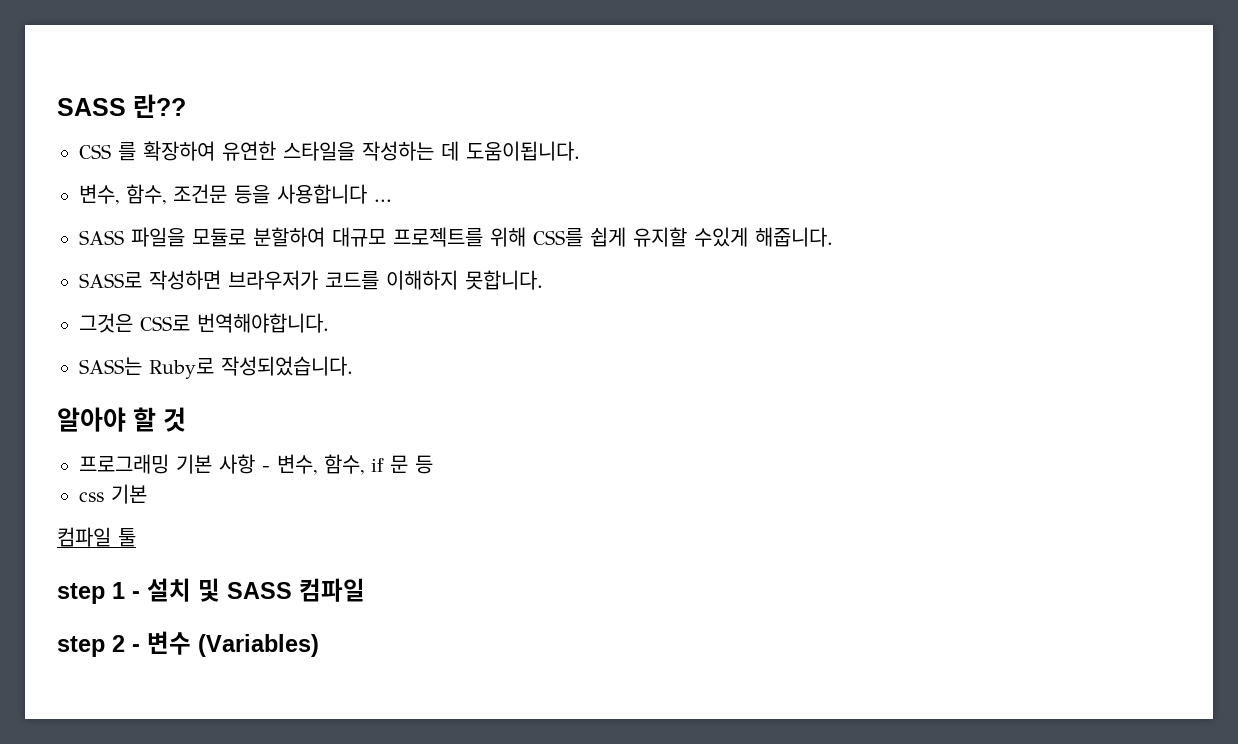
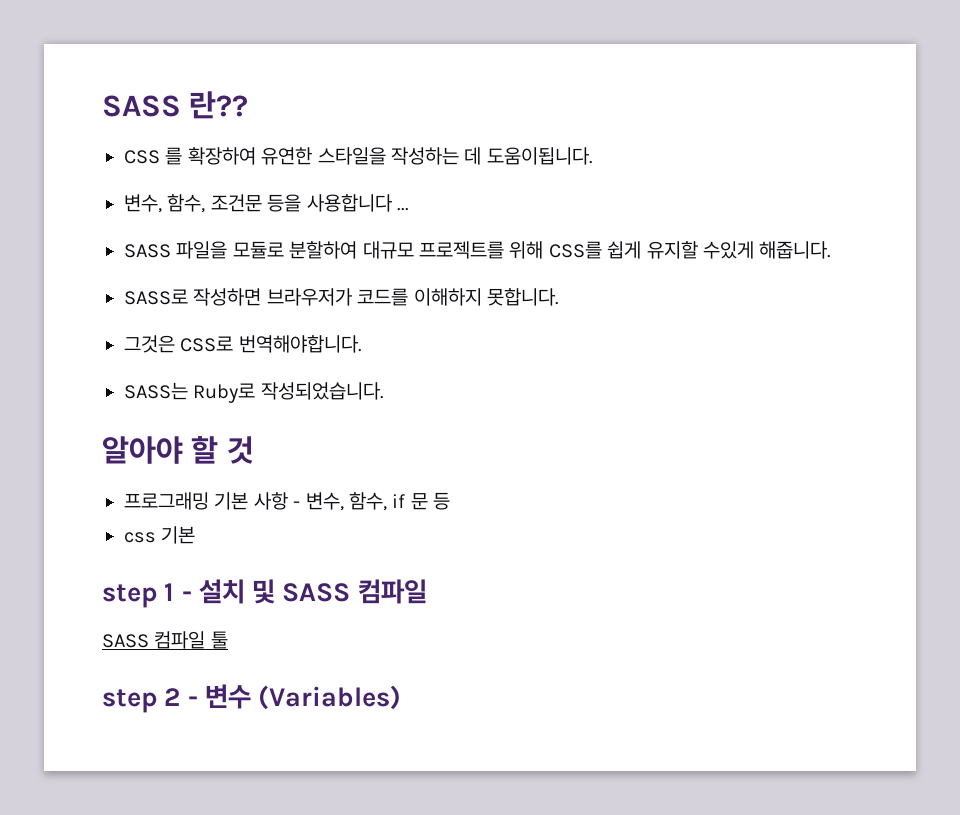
- 컴파일 툴
+ SASS 컴파일 툴

